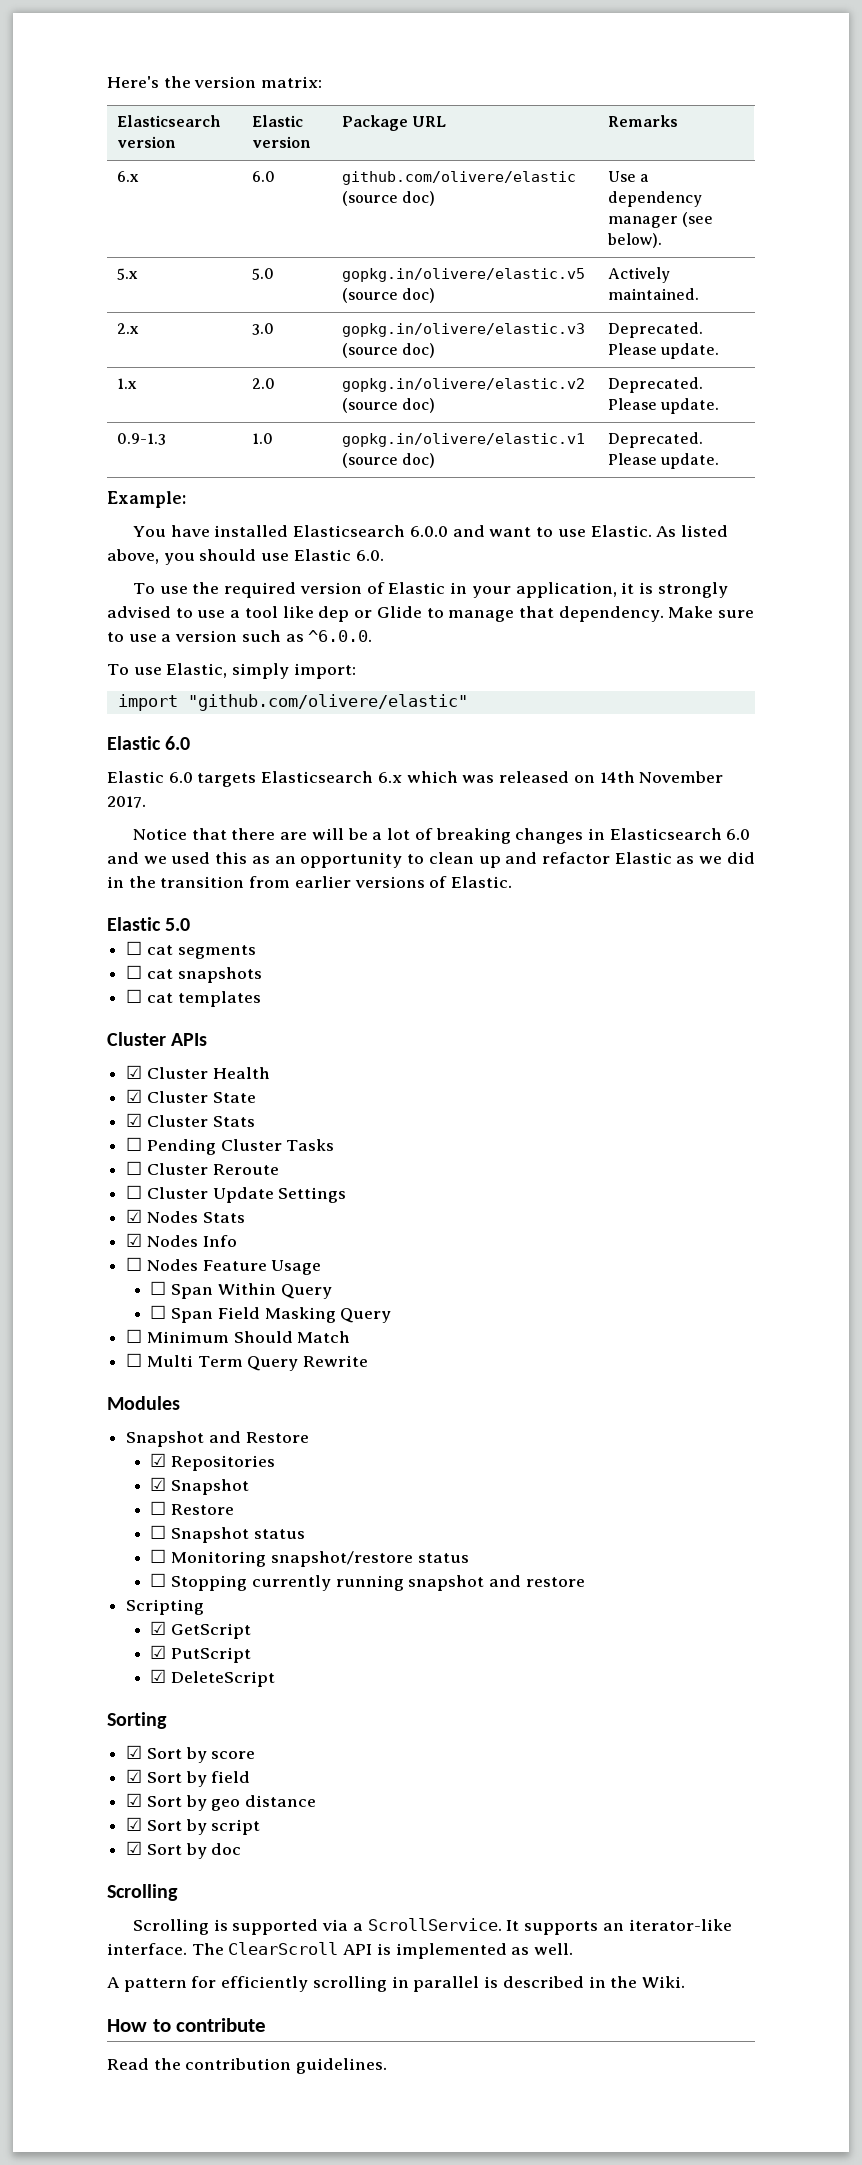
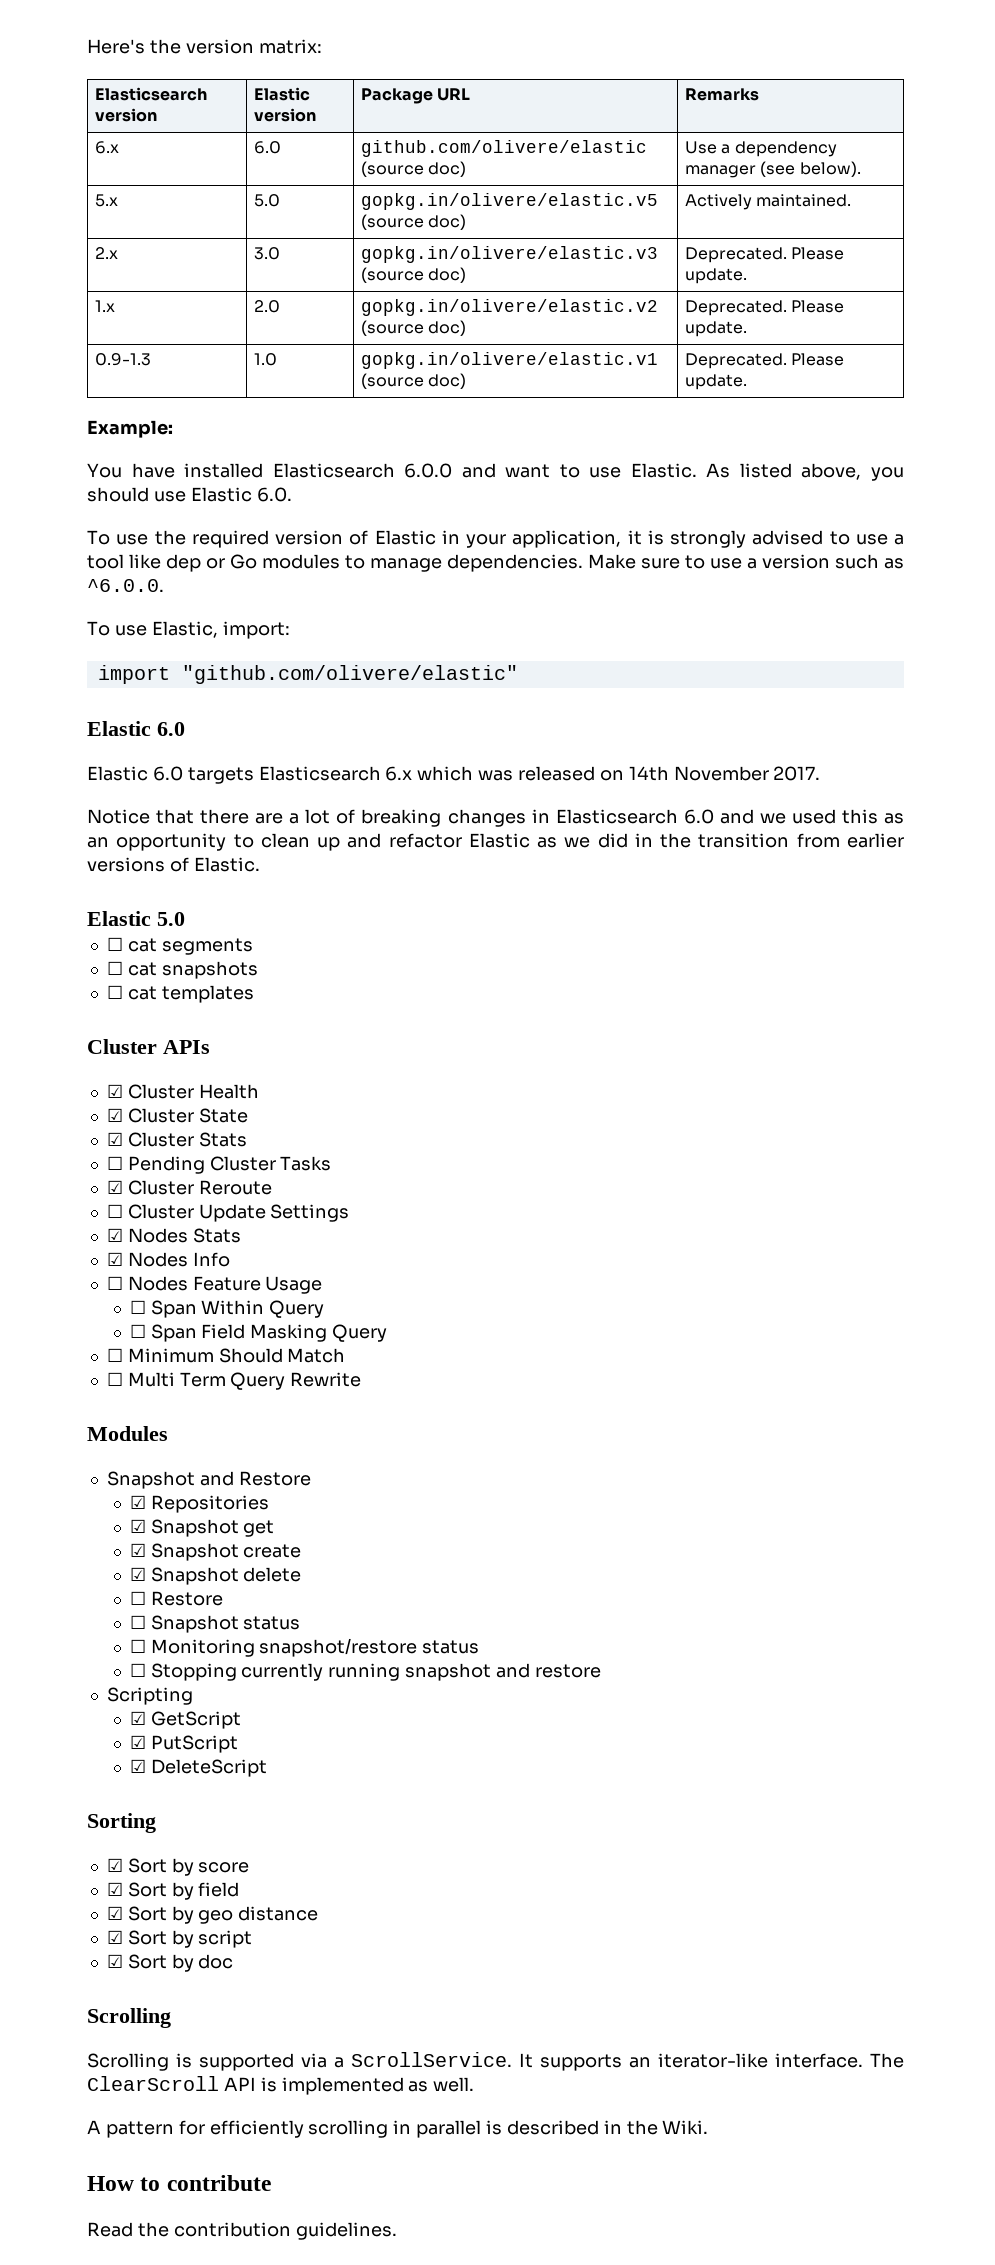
- To use the required version of Elastic in your application, it is strongly advised to use a tool like dep or Glide to manage that dependency.
+ To use the required version of Elastic in your application, it is strongly advised to use a tool like dep or Go modules to manage dependencies.
- To use Elastic, simply import:
+ To use Elastic, import:
- Notice that there are will be a lot of breaking changes in Elasticsearch 6.0 and we used this as an opportunity to clean up and refactor Elastic as we did in the transition from earlier versions of Elastic.
+ Notice that there are a lot of breaking changes in Elasticsearch 6.0 and we used this as an opportunity to clean up and refactor Elastic as we did in the transition from earlier versions of Elastic.
- ☐ Cluster Reroute
+ ☑ Cluster Reroute
- ☑ Snapshot
+ ☑ Snapshot get
+ ☑ Snapshot create
+ ☑ Snapshot delete

